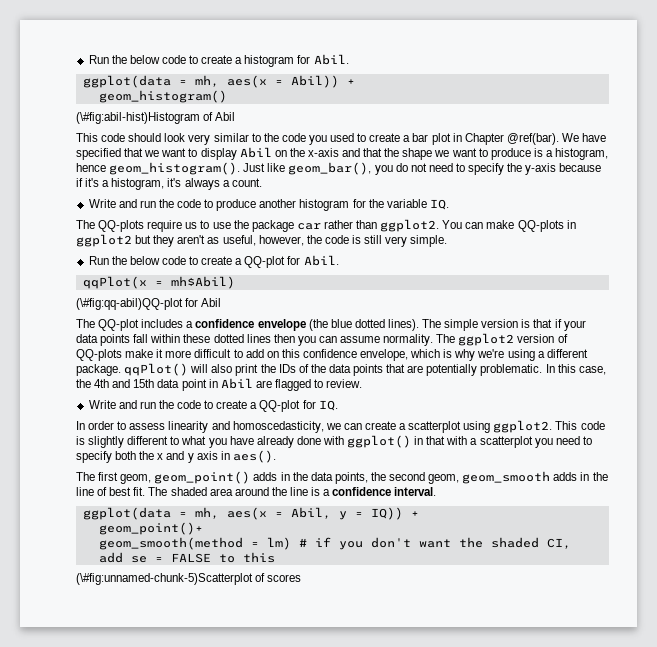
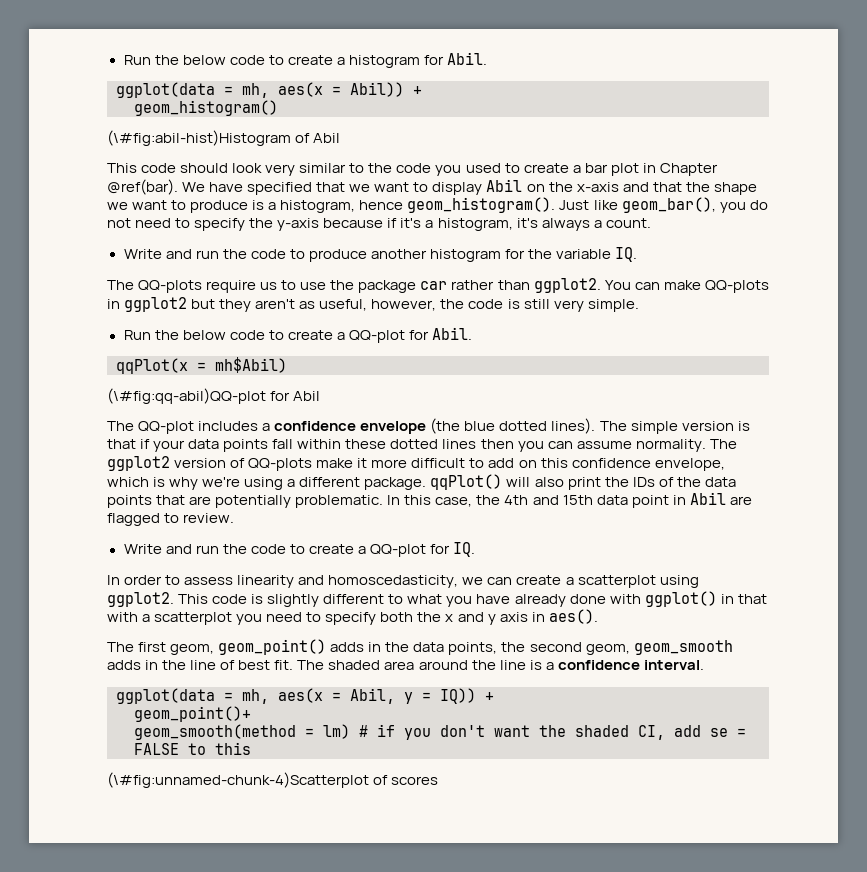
- (\#fig:unnamed-chunk-5)Scatterplot of scores
+ (\#fig:unnamed-chunk-4)Scatterplot of scores

